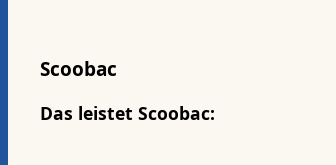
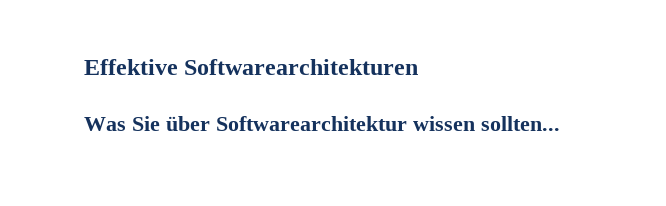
- Scoobac
- Das leistet Scoobac:
+ Effektive Softwarearchitekturen
+ Was Sie über Softwarearchitektur wissen sollten...

